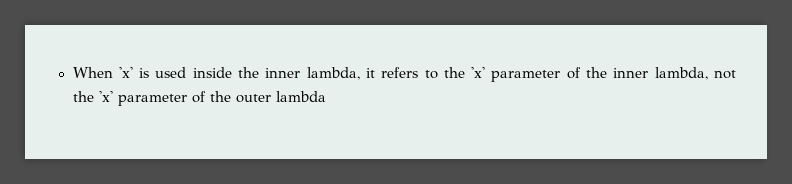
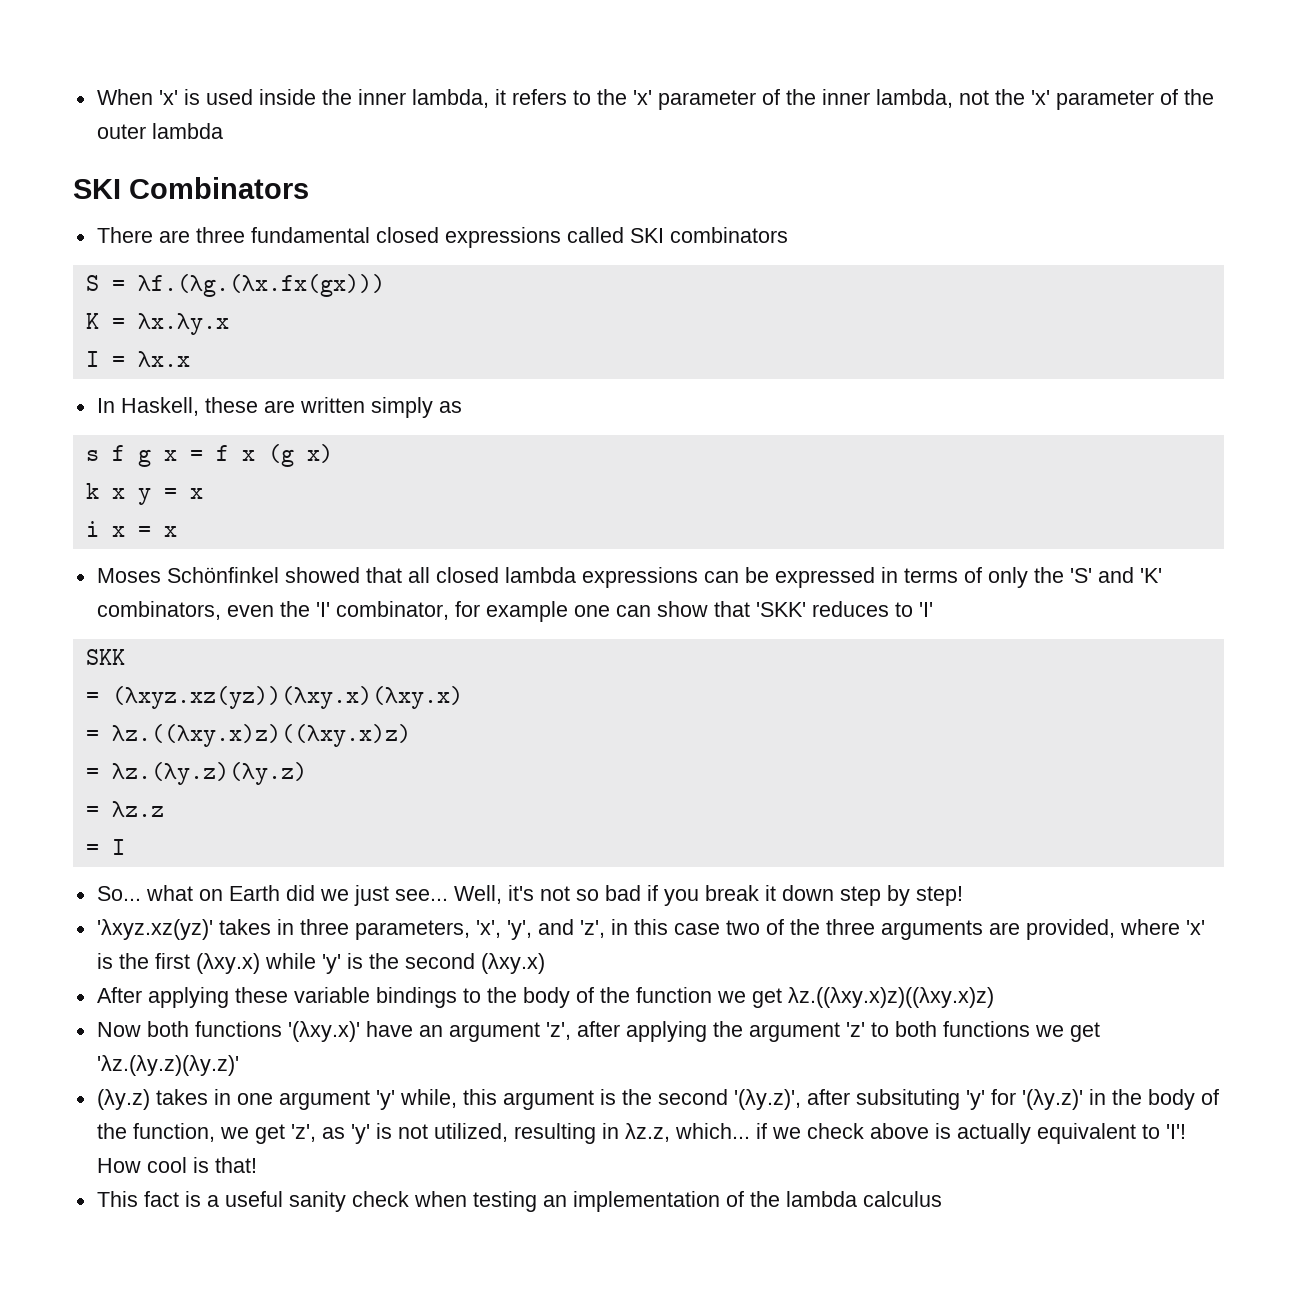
+ SKI Combinators
+ There are three fundamental closed expressions called SKI combinators
+ S = λf.(λg.(λx.fx(gx)))
+ K = λx.λy.x
+ I = λx.x
+ In Haskell, these are written simply as
+ s f g x = f x (g x)
+ k x y = x
+ i x = x
+ Moses Schönfinkel showed that all closed lambda expressions can be expressed in terms of only the 'S' and 'K' combinators, even the 'I' combinator, for example one can show that 'SKK' reduces to 'I'
+ SKK
+ = (λxyz.xz(yz))(λxy.x)(λxy.x)
+ = λz.((λxy.x)z)((λxy.x)z)
+ = λz.(λy.z)(λy.z)
+ = λz.z
+ = I
+ So... what on Earth did we just see... Well, it's not so bad if you break it down step by step!
+ 'λxyz.xz(yz)' takes in three parameters, 'x', 'y', and 'z', in this case two of the three arguments are provided, where 'x' is the first (λxy.x) while 'y' is the second (λxy.x)
+ After applying these variable bindings to the body of the function we get λz.((λxy.x)z)((λxy.x)z)
+ Now both functions '(λxy.x)' have an argument 'z', after applying the argument 'z' to both functions we get 'λz.(λy.z)(λy.z)'
+ (λy.z) takes in one argument 'y' while, this argument is the second '(λy.z)', after subsituting 'y' for '(λy.z)' in the body of the function, we get 'z', as 'y' is not utilized, resulting in λz.z, which... if we check above is actually equivalent to 'I'! How cool is that!
+ This fact is a useful sanity check when testing an implementation of the lambda calculus

